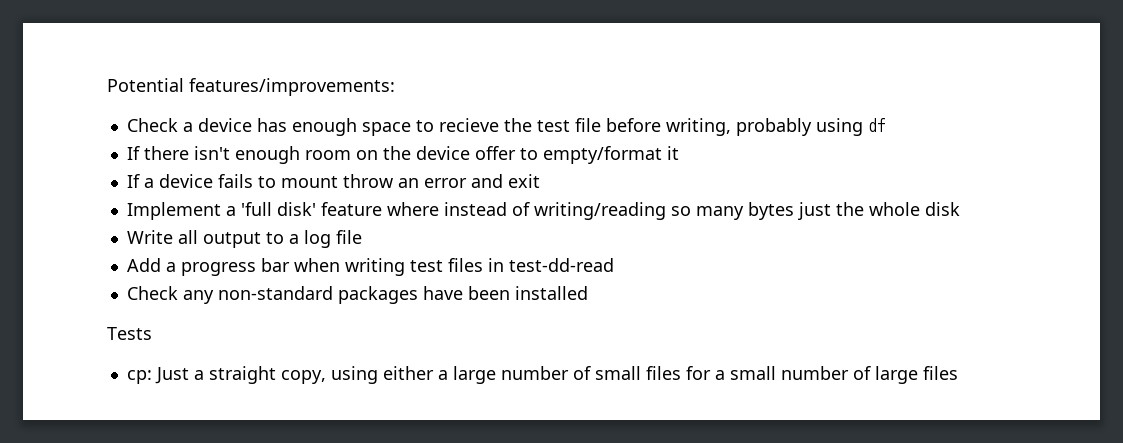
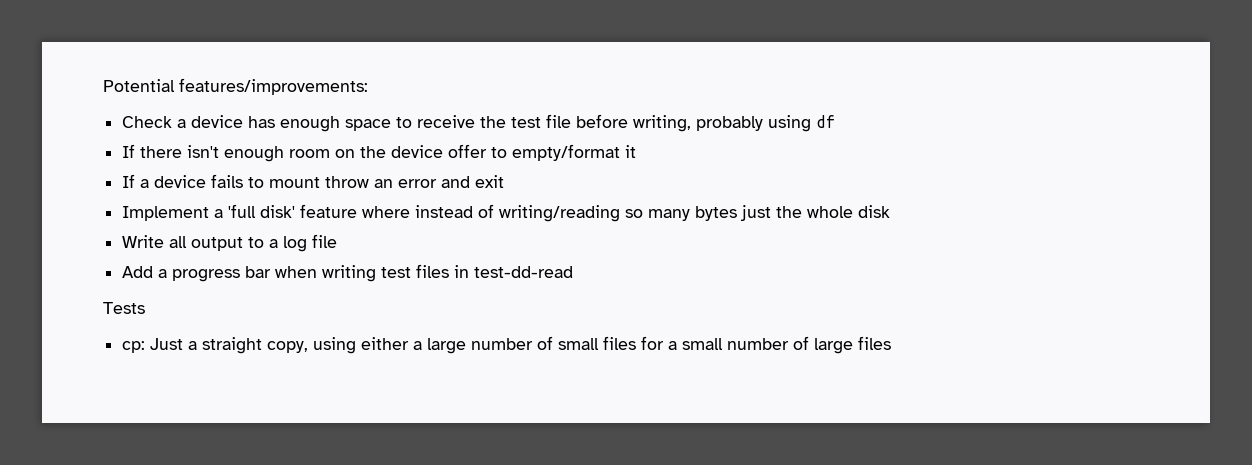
- Check a device has enough space to recieve the test file before writing, probably using df
+ Check a device has enough space to receive the test file before writing, probably using df
- Check any non-standard packages have been installed

